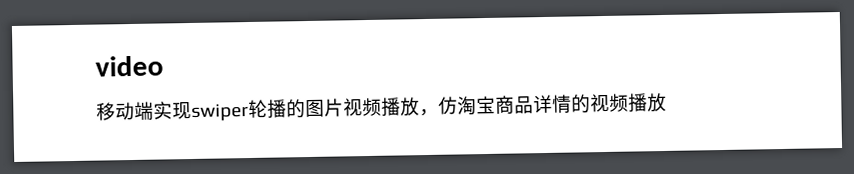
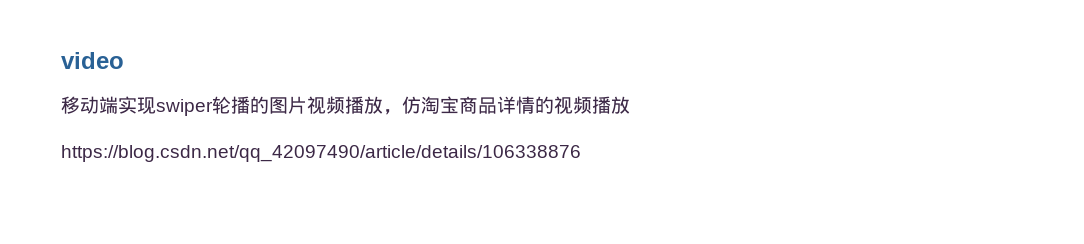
+ https://blog.csdn.net/qq_42097490/article/details/106338876

